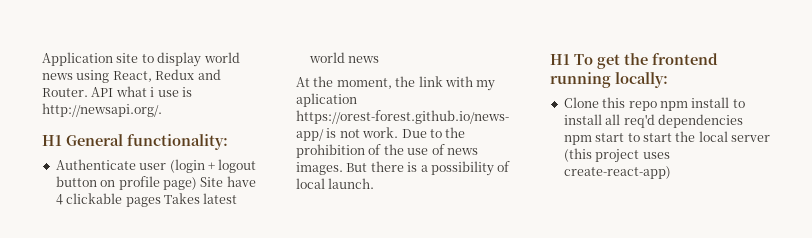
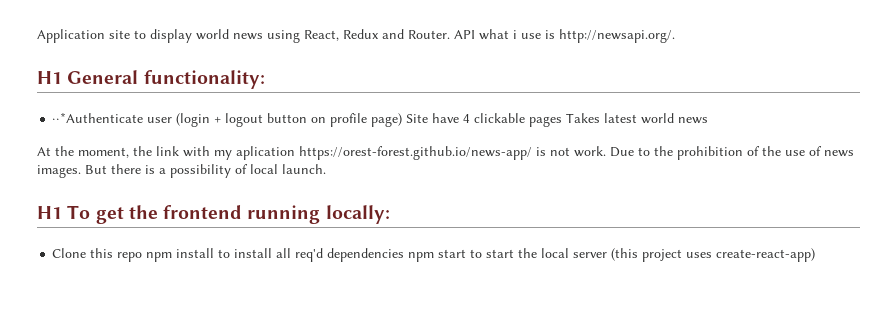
- Authenticate user (login + logout button on profile page) Site have 4 clickable pages Takes latest world news
+ ⋅⋅*Authenticate user (login + logout button on profile page) Site have 4 clickable pages Takes latest world news

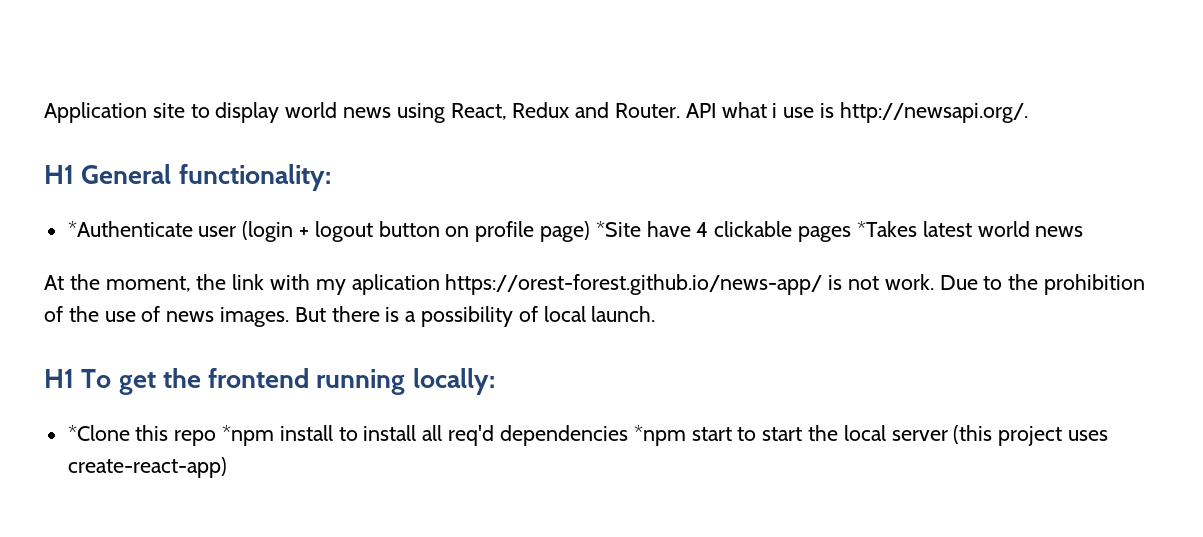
- ⋅⋅*Authenticate user (login + logout button on profile page) Site have 4 clickable pages Takes latest world news
+ *Authenticate user (login + logout button on profile page) *Site have 4 clickable pages *Takes latest world news
- Clone this repo npm install to install all req'd dependencies npm start to start the local server (this project uses create-react-app)
+ *Clone this repo *npm install to install all req'd dependencies *npm start to start the local server (this project uses create-react-app)

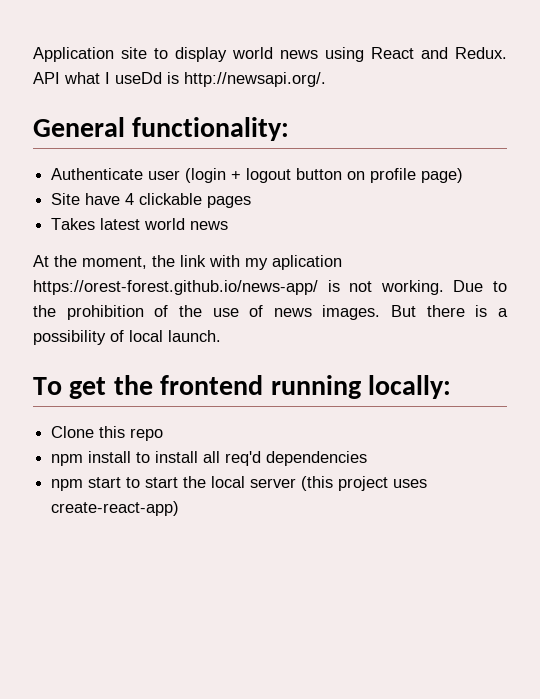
- Application site to display world news using React, Redux and Router. API what i use is http://newsapi.org/.
+ Application site to display world news using React and Redux. API what I useDd is http://newsapi.org/.
- H1 General functionality:
+ General functionality:
- *Authenticate user (login + logout button on profile page) *Site have 4 clickable pages *Takes latest world news
+ Authenticate user (login + logout button on profile page)
+ Site have 4 clickable pages
+ Takes latest world news
- At the moment, the link with my aplication https://orest-forest.github.io/news-app/ is not work.
+ At the moment, the link with my aplication https://orest-forest.github.io/news-app/ is not working.
- H1 To get the frontend running locally:
+ To get the frontend running locally:
- *Clone this repo *npm install to install all req'd dependencies *npm start to start the local server (this project uses create-react-app)
+ Clone this repo
+ npm install to install all req'd dependencies
+ npm start to start the local server (this project uses create-react-app)

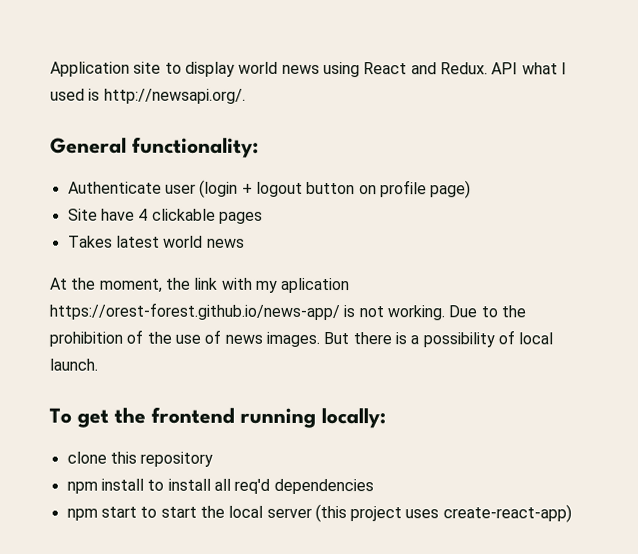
- API what I useDd is http://newsapi.org/.
+ API what I used is http://newsapi.org/.
- Clone this repo
+ clone this repository

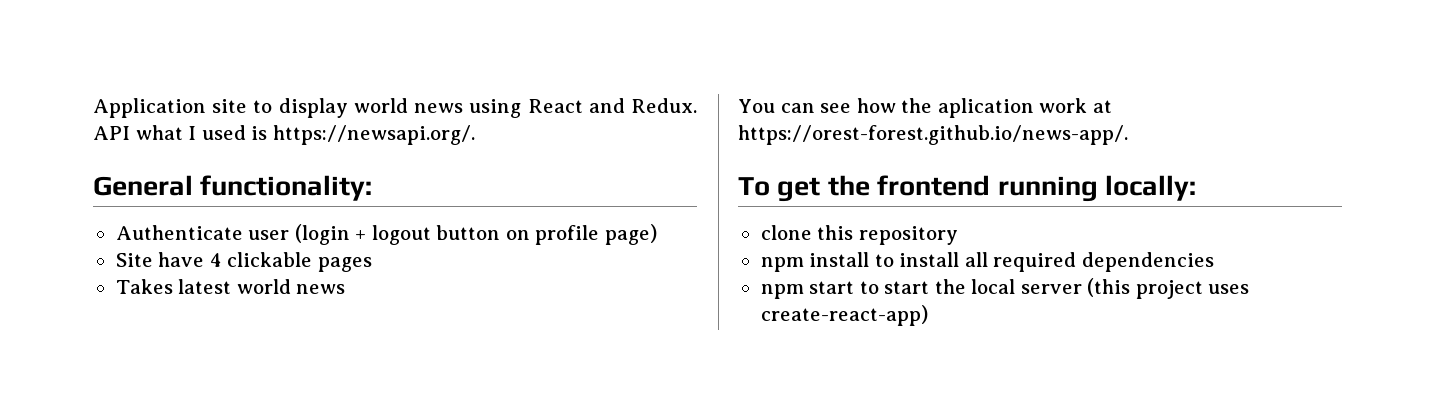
- API what I used is http://newsapi.org/.
+ API what I used is https://newsapi.org/.
- At the moment, the link with my aplication https://orest-forest.github.io/news-app/ is not working. Due to the prohibition of the use of news images. But there is a possibility of local launch.
+ You can see how the aplication work at https://orest-forest.github.io/news-app/.
- npm install to install all req'd dependencies
+ npm install to install all required dependencies

